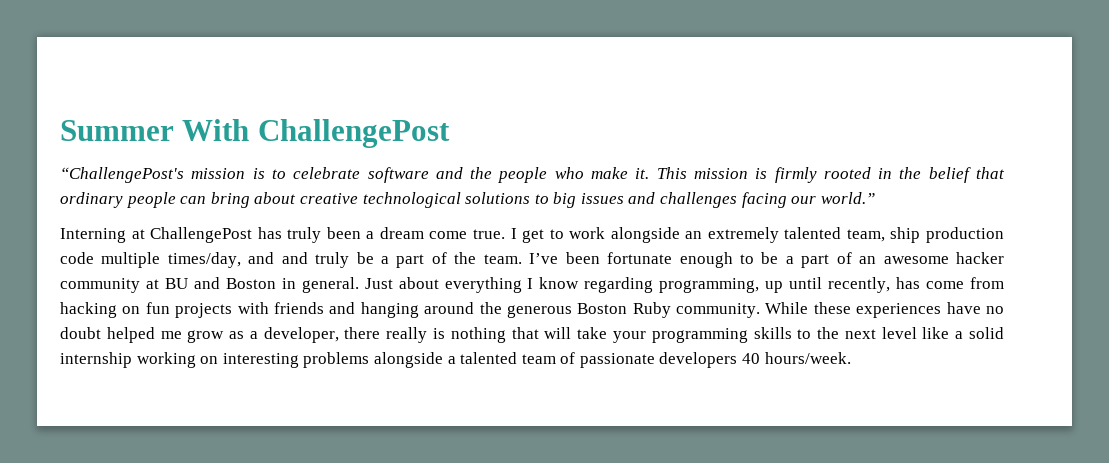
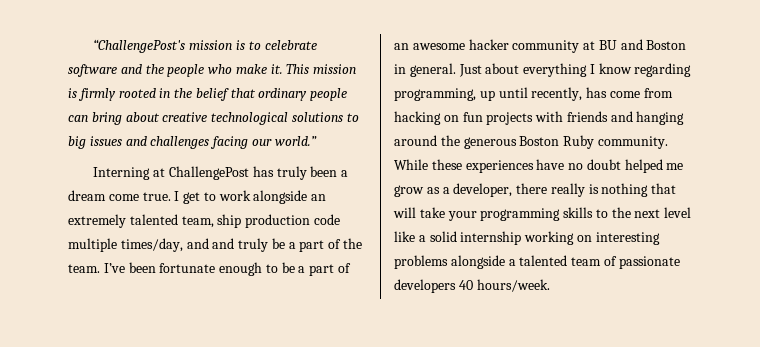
- Summer With ChallengePost

